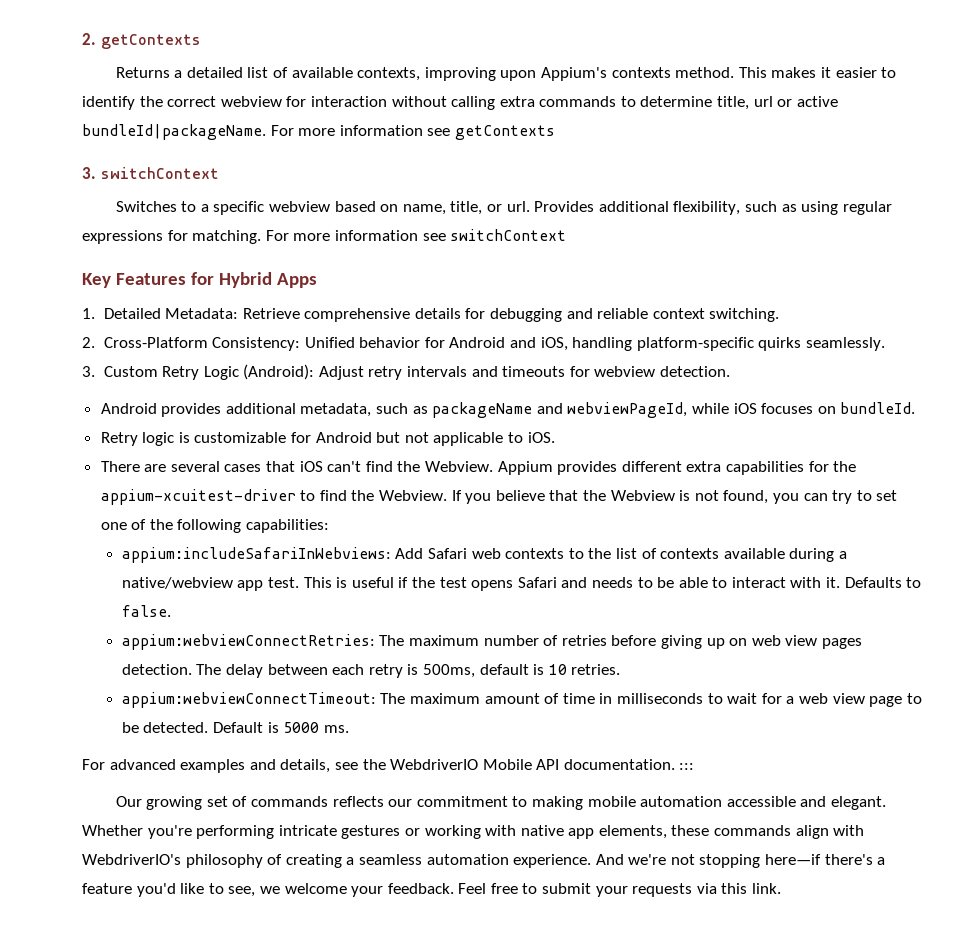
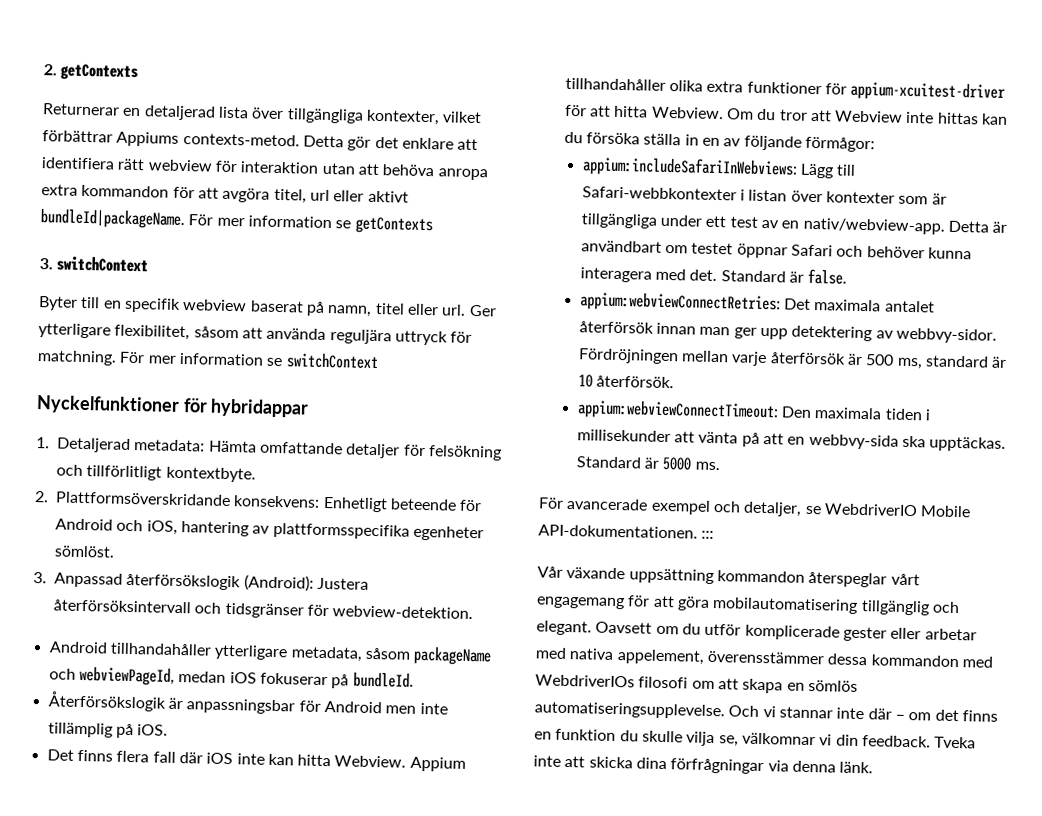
- Returns a detailed list of available contexts, improving upon Appium's contexts method. This makes it easier to identify the correct webview for interaction without calling extra commands to determine title, url or active bundleId|packageName. For more information see getContexts
+ Returnerar en detaljerad lista över tillgängliga kontexter, vilket förbättrar Appiums contexts-metod. Detta gör det enklare att identifiera rätt webview för interaktion utan att behöva anropa extra kommandon för att avgöra titel, url eller aktivt bundleId|packageName. För mer information se getContexts
  3. switchContext
- Switches to a specific webview based on name, title, or url. Provides additional flexibility, such as using regular expressions for matching. For more information see switchContext
- Key Features for Hybrid Apps
- 1. Detailed Metadata: Retrieve comprehensive details for debugging and reliable context switching.
- 2. Cross-Platform Consistency: Unified behavior for Android and iOS, handling platform-specific quirks seamlessly.
- 3. Custom Retry Logic (Android): Adjust retry intervals and timeouts for webview detection.
- Android provides additional metadata, such as packageName and webviewPageId, while iOS focuses on bundleId.
- Retry logic is customizable for Android but not applicable to iOS.
- There are several cases that iOS can't find the Webview. Appium provides different extra capabilities for the appium-xcuitest-driver to find the Webview. If you believe that the Webview is not found, you can try to set one of the following capabilities:
- appium:includeSafariInWebviews: Add Safari web contexts to the list of contexts available during a native/webview app test. This is useful if the test opens Safari and needs to be able to interact with it. Defaults to false.
- appium:webviewConnectRetries: The maximum number of retries before giving up on web view pages detection. The delay between each retry is 500ms, default is 10 retries.
- appium:webviewConnectTimeout: The maximum amount of time in milliseconds to wait for a web view page to be detected. Default is 5000 ms.
- For advanced examples and details, see the WebdriverIO Mobile API documentation. :::
- Our growing set of commands reflects our commitment to making mobile automation accessible and elegant. Whether you're performing intricate gestures or working with native app elements, these commands align with WebdriverIO's philosophy of creating a seamless automation experience. And we're not stopping here—if there's a feature you'd like to see, we welcome your feedback. Feel free to submit your requests via this link.
+ Byter till en specifik webview baserat på namn, titel eller url. Ger ytterligare flexibilitet, såsom att använda reguljära uttryck för matchning. För mer information se switchContext
+ Nyckelfunktioner för hybridappar
+ 1. Detaljerad metadata: Hämta omfattande detaljer för felsökning och tillförlitligt kontextbyte.
+ 2. Plattformsöverskridande konsekvens: Enhetligt beteende för Android och iOS, hantering av plattformsspecifika egenheter sömlöst.
+ 3. Anpassad återförsökslogik (Android): Justera återförsöksintervall och tidsgränser för webview-detektion.
+ Android tillhandahåller ytterligare metadata, såsom packageName och webviewPageId, medan iOS fokuserar på bundleId.
+ Återförsökslogik är anpassningsbar för Android men inte tillämplig på iOS.
+ Det finns flera fall där iOS inte kan hitta Webview. Appium tillhandahåller olika extra funktioner för appium-xcuitest-driver för att hitta Webview. Om du tror att Webview inte hittas kan du försöka ställa in en av följande förmågor:
+ appium:includeSafariInWebviews: Lägg till Safari-webbkontexter i listan över kontexter som är tillgängliga under ett test av en nativ/webview-app. Detta är användbart om testet öppnar Safari och behöver kunna interagera med det. Standard är false.
+ appium:webviewConnectRetries: Det maximala antalet återförsök innan man ger upp detektering av webbvy-sidor. Fördröjningen mellan varje återförsök är 500 ms, standard är 10 återförsök.
+ appium:webviewConnectTimeout: Den maximala tiden i millisekunder att vänta på att en webbvy-sida ska upptäckas. Standard är 5000 ms.
+ För avancerade exempel och detaljer, se WebdriverIO Mobile API-dokumentationen. :::
+ Vår växande uppsättning kommandon återspeglar vårt engagemang för att göra mobilautomatisering tillgänglig och elegant. Oavsett om du utför komplicerade gester eller arbetar med nativa appelement, överensstämmer dessa kommandon med WebdriverIOs filosofi om att skapa en sömlös automatiseringsupplevelse. Och vi stannar inte där – om det finns en funktion du skulle vilja se, välkomnar vi din feedback. Tveka inte att skicka dina förfrågningar via denna länk.

